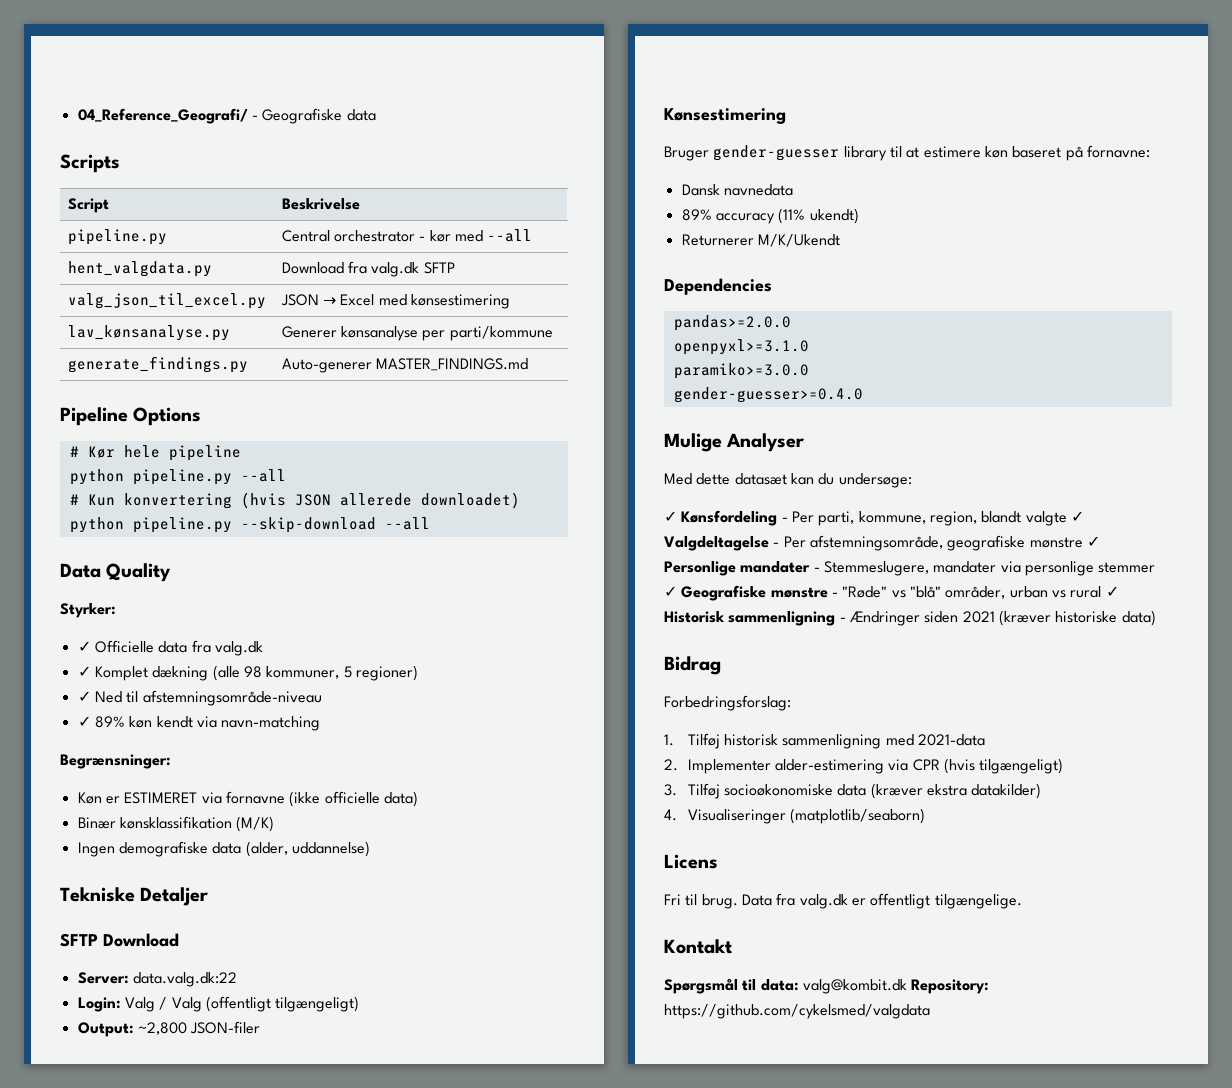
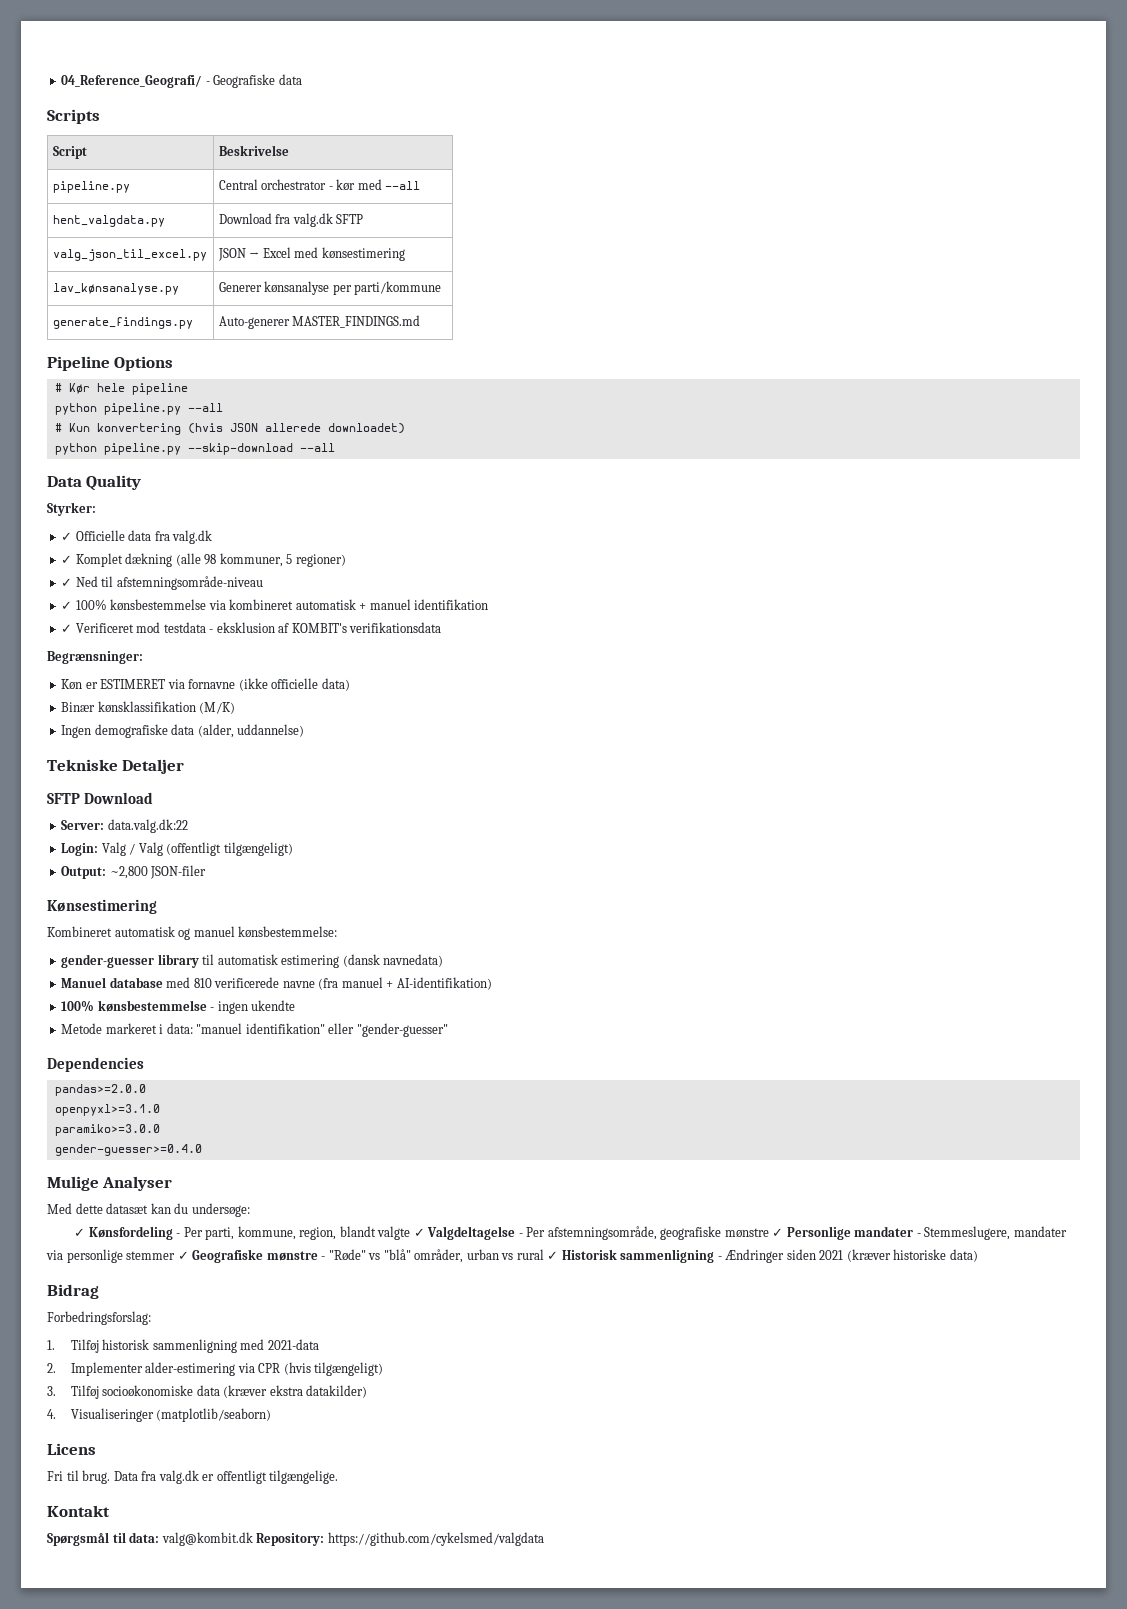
- ✓ 89% køn kendt via navn-matching
+ ✓ 100% kønsbestemmelse via kombineret automatisk + manuel identifikation
+ ✓ Verificeret mod testdata - eksklusion af KOMBIT's verifikationsdata
- Bruger gender-guesser library til at estimere køn baseret på fornavne:
- Dansk navnedata
- 89% accuracy (11% ukendt)
- Returnerer M/K/Ukendt
+ Kombineret automatisk og manuel kønsbestemmelse:
+ gender-guesser library til automatisk estimering (dansk navnedata)
+ Manuel database med 810 verificerede navne (fra manuel + AI-identifikation)
+ 100% kønsbestemmelse - ingen ukendte
+ Metode markeret i data: "manuel identifikation" eller "gender-guesser"

